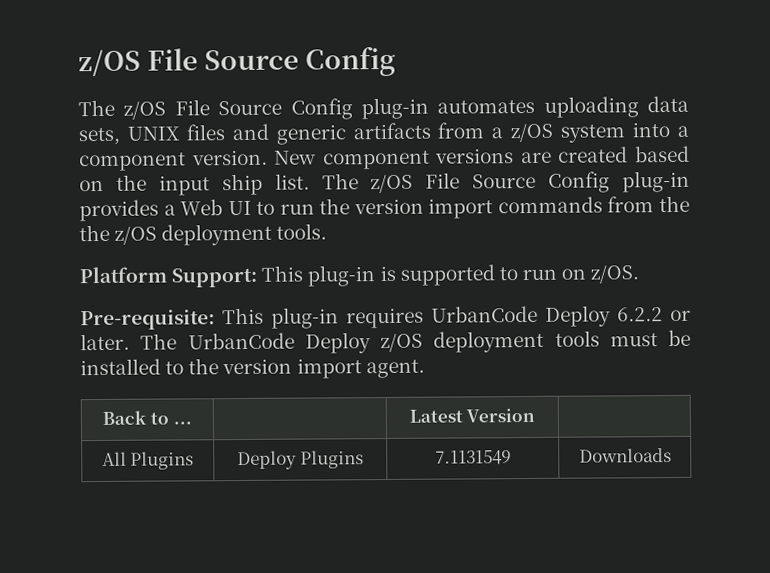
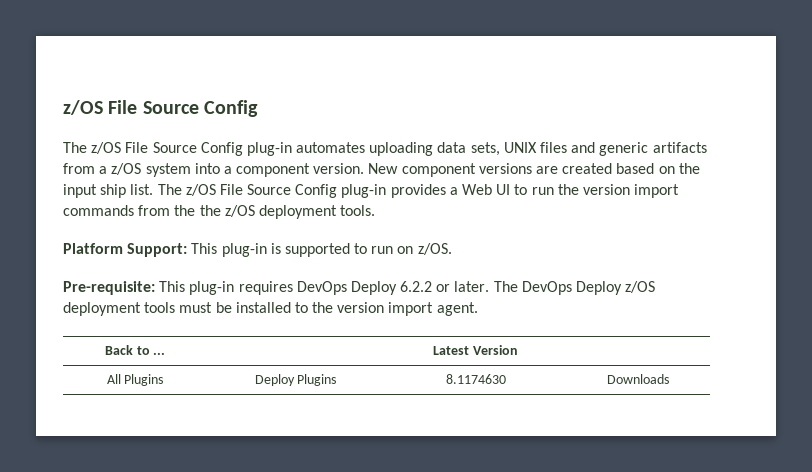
- Pre-requisite: This plug-in requires UrbanCode Deploy 6.2.2 or later.
+ Pre-requisite: This plug-in requires DevOps Deploy 6.2.2 or later.
- The UrbanCode Deploy z/OS deployment tools must be installed to the version import agent.
+ The DevOps Deploy z/OS deployment tools must be installed to the version import agent.
- All Plugins | Deploy Plugins | 7.1131549 | Downloads
+ All Plugins | Deploy Plugins | 8.1174630 | Downloads

